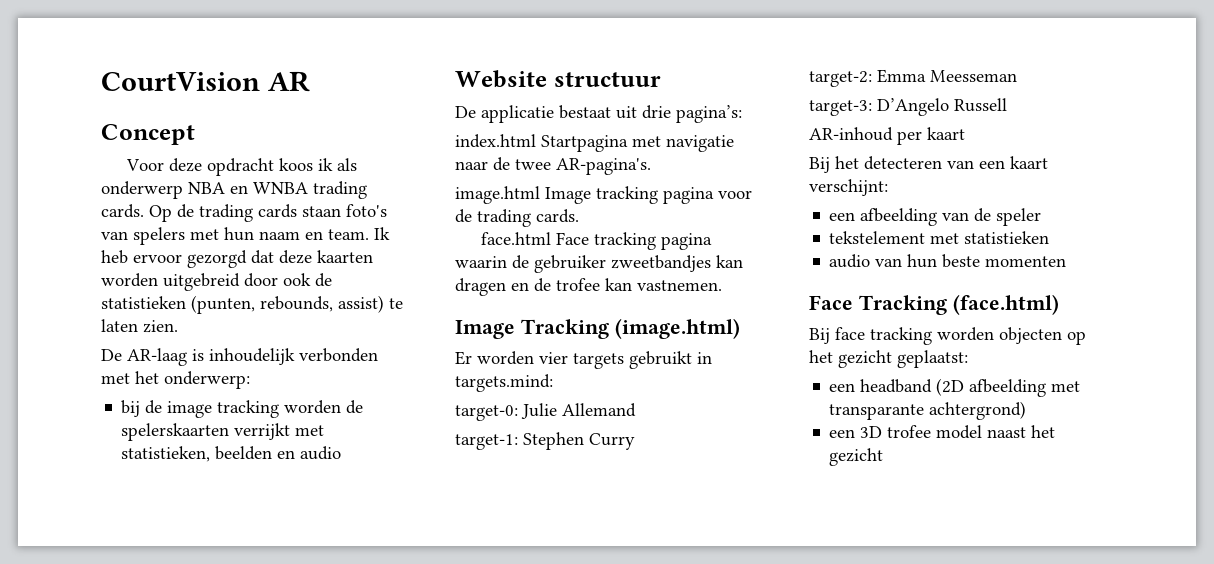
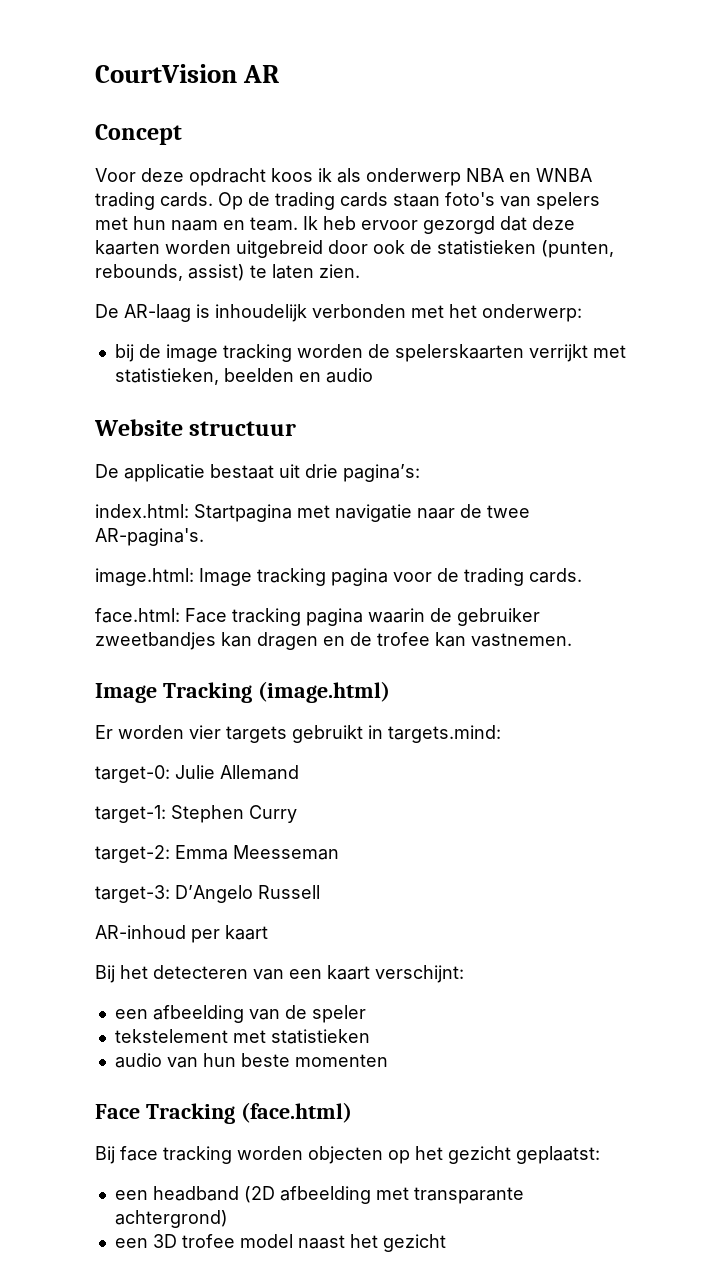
- index.html Startpagina met navigatie naar de twee AR-pagina's.
+ index.html: Startpagina met navigatie naar de twee AR-pagina's.
- image.html Image tracking pagina voor de trading cards.
+ image.html: Image tracking pagina voor de trading cards.
- face.html Face tracking pagina waarin de gebruiker zweetbandjes kan dragen en de trofee kan vastnemen.
+ face.html: Face tracking pagina waarin de gebruiker zweetbandjes kan dragen en de trofee kan vastnemen.

